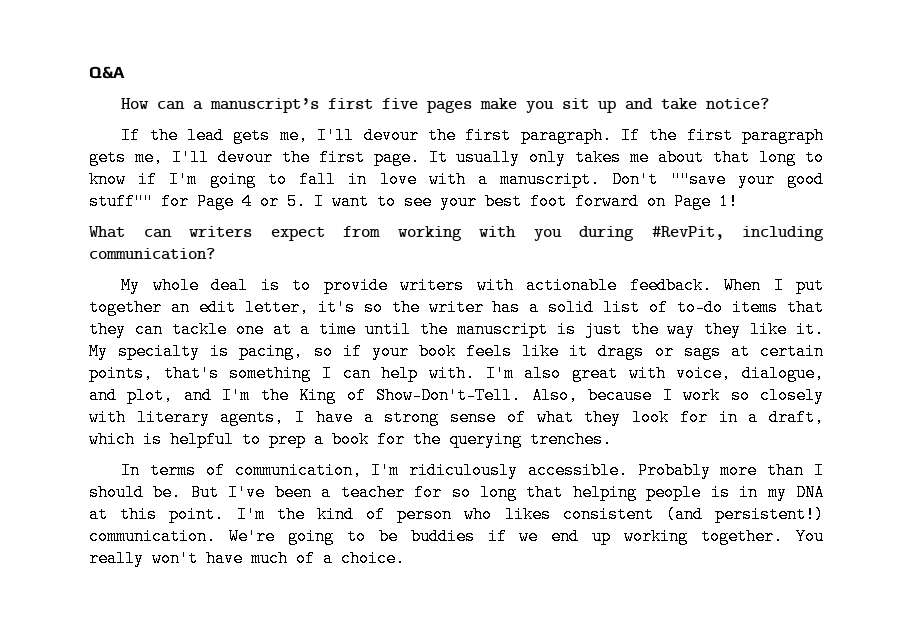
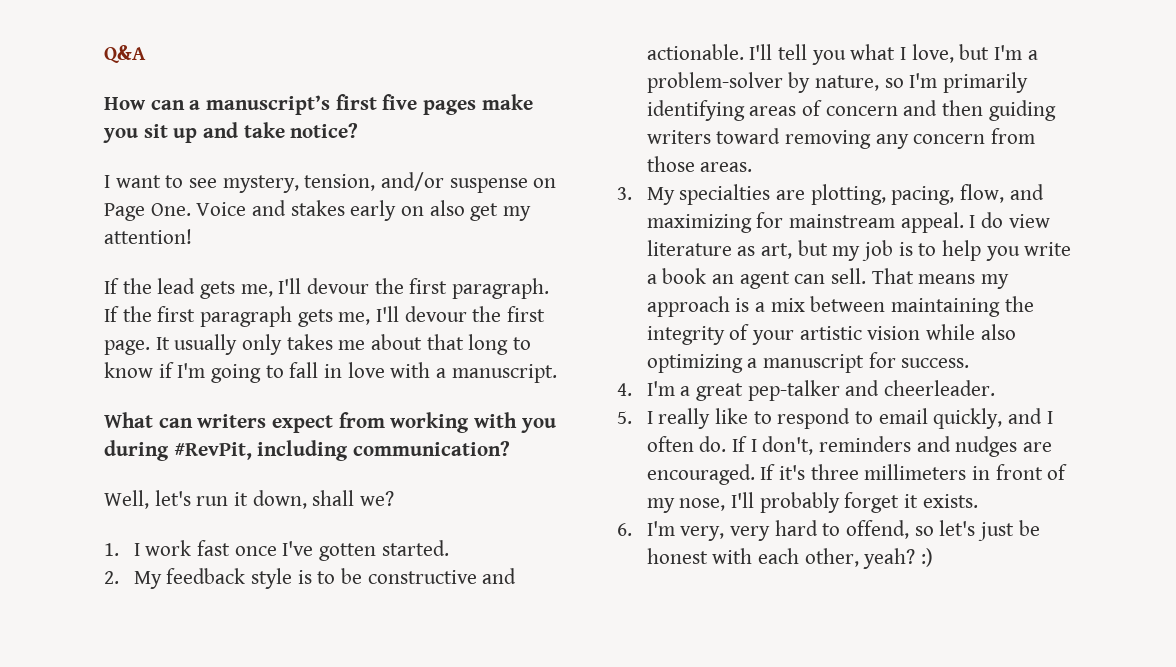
+ I want to see mystery, tension, and/or suspense on Page One. Voice and stakes early on also get my attention!
- Don't ""save your good stuff"" for Page 4 or 5. I want to see your best foot forward on Page 1!
- My whole deal is to provide writers with actionable feedback. When I put together an edit letter, it's so the writer has a solid list of to-do items that they can tackle one at a time until the manuscript is just the way they like it. My specialty is pacing, so if your book feels like it drags or sags at certain points, that's something I can help with. I'm also great with voice, dialogue, and plot, and I'm the King of Show-Don't-Tell. Also, because I work so closely with literary agents, I have a strong sense of what they look for in a draft, which is helpful to prep a book for the querying trenches.
- In terms of communication, I'm ridiculously accessible. Probably more than I should be. But I've been a teacher for so long that helping people is in my DNA at this point. I'm the kind of person who likes consistent (and persistent!) communication. We're going to be buddies if we end up working together. You really won't have much of a choice.
+ Well, let's run it down, shall we?
+ 1. I work fast once I've gotten started.
+ 2. My feedback style is to be constructive and actionable. I'll tell you what I love, but I'm a problem-solver by nature, so I'm primarily identifying areas of concern and then guiding writers toward removing any concern from those areas.
+ 3. My specialties are plotting, pacing, flow, and maximizing for mainstream appeal. I do view literature as art, but my job is to help you write a book an agent can sell. That means my approach is a mix between maintaining the integrity of your artistic vision while also optimizing a manuscript for success.
+ 4. I'm a great pep-talker and cheerleader.
+ 5. I really like to respond to email quickly, and I often do. If I don't, reminders and nudges are encouraged. If it's three millimeters in front of my nose, I'll probably forget it exists.
+ 6. I'm very, very hard to offend, so let's just be honest with each other, yeah? :)

